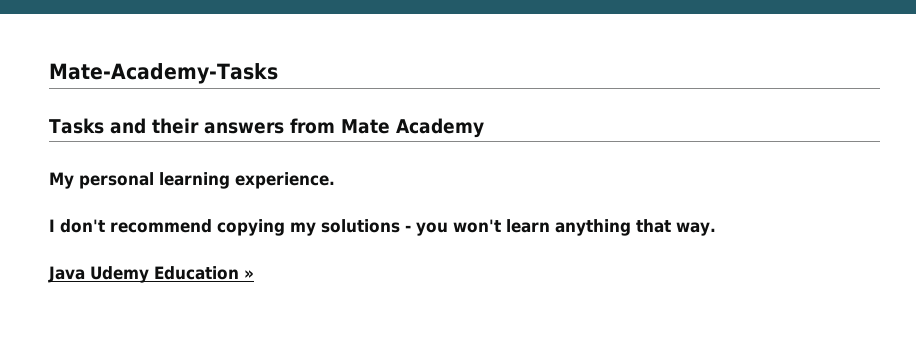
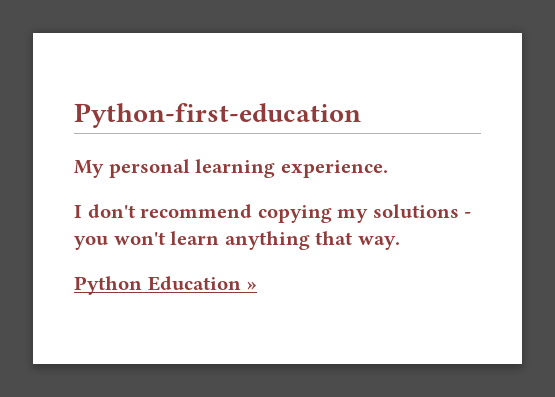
- Mate-Academy-Tasks
- Tasks and their answers from Mate Academy
+ Python-first-education
- Java Udemy Education »
+ Python Education »

